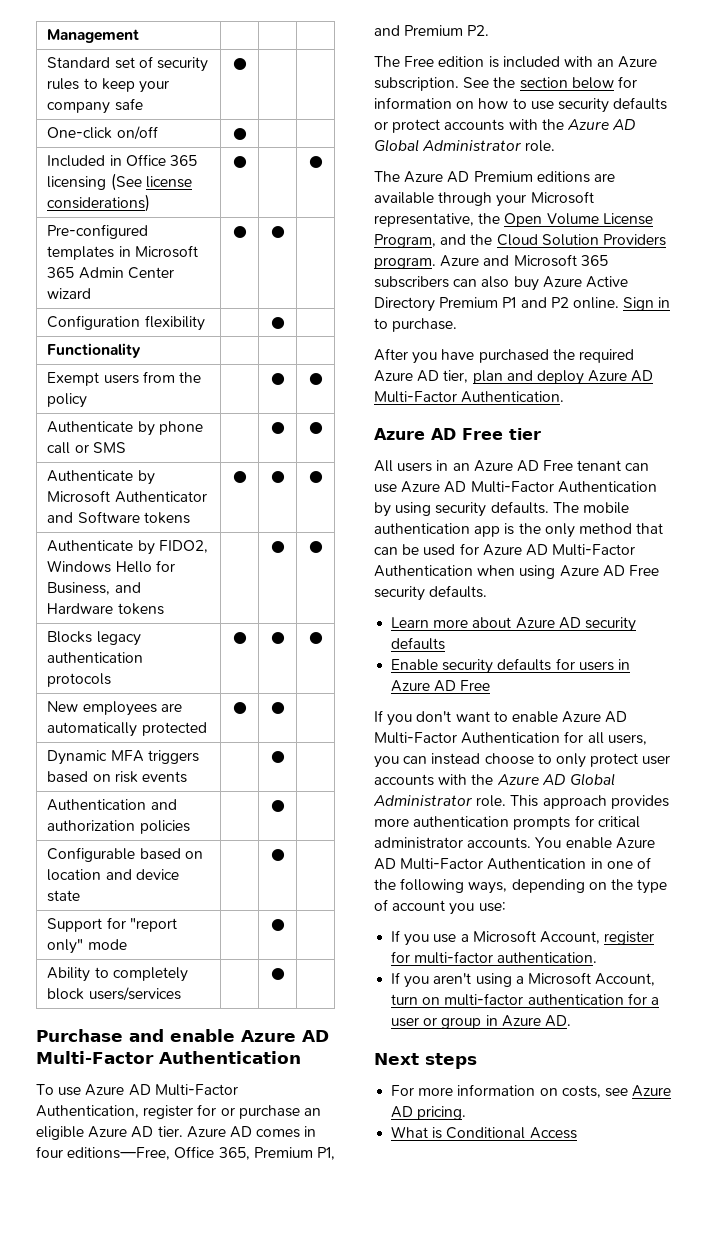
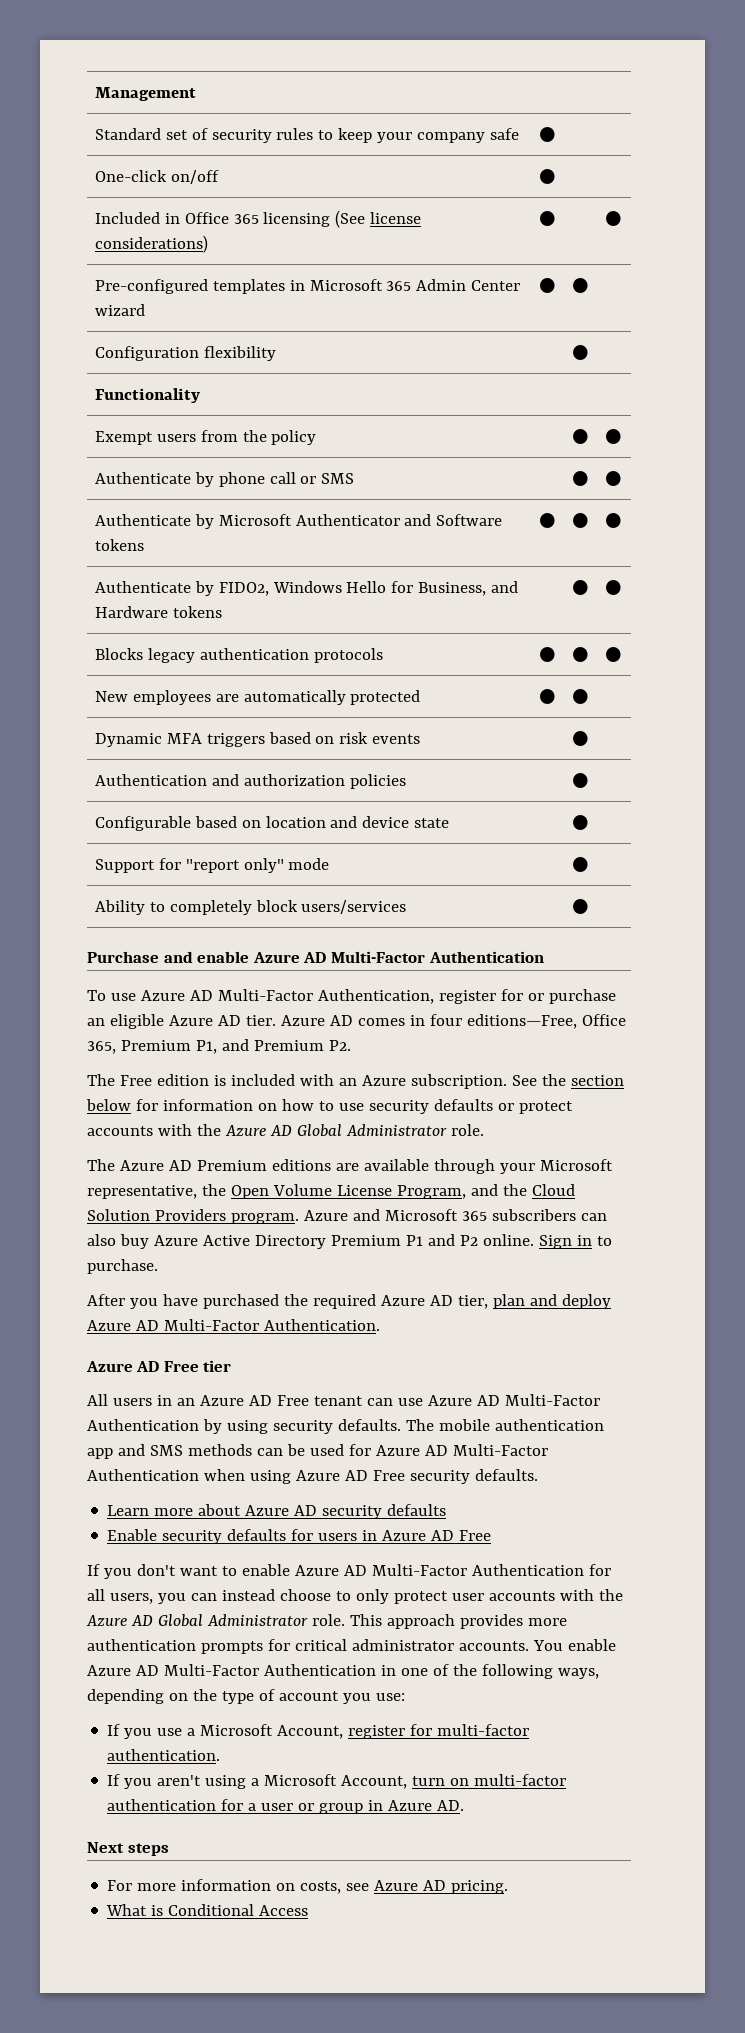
- The mobile authentication app is the only method that can be used for Azure AD Multi-Factor Authentication when using Azure AD Free security defaults.
+ The mobile authentication app and SMS methods can be used for Azure AD Multi-Factor Authentication when using Azure AD Free security defaults.

